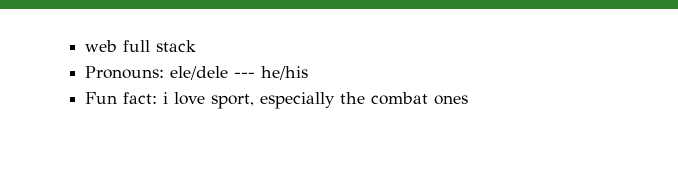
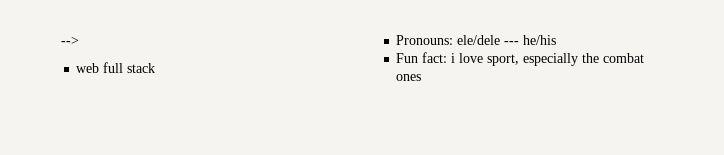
+ -->

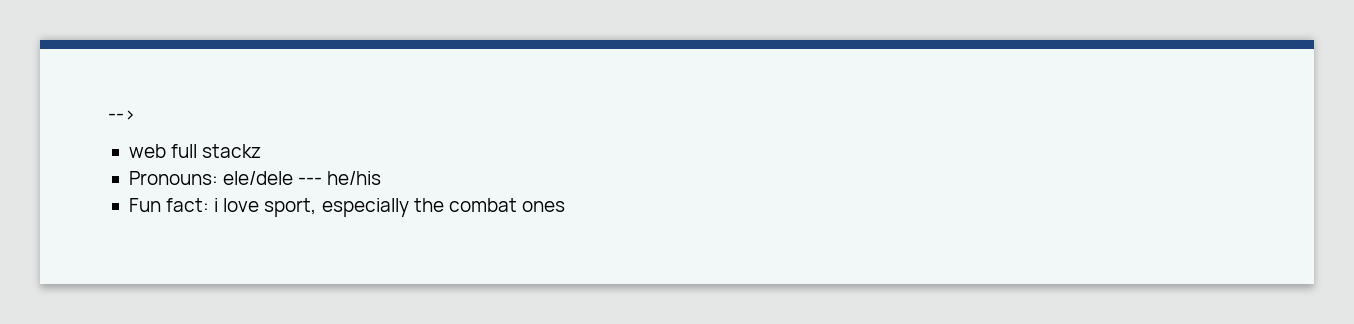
- web full stack
+ web full stackz

